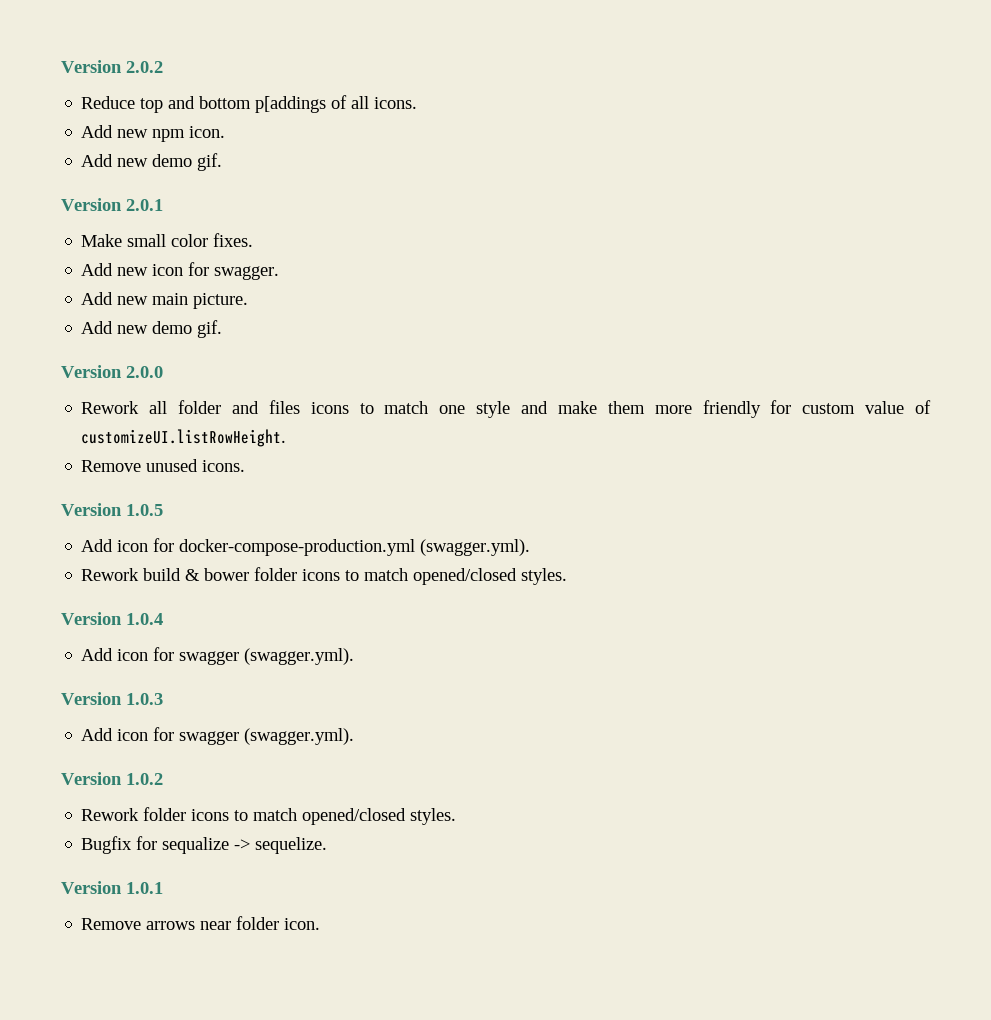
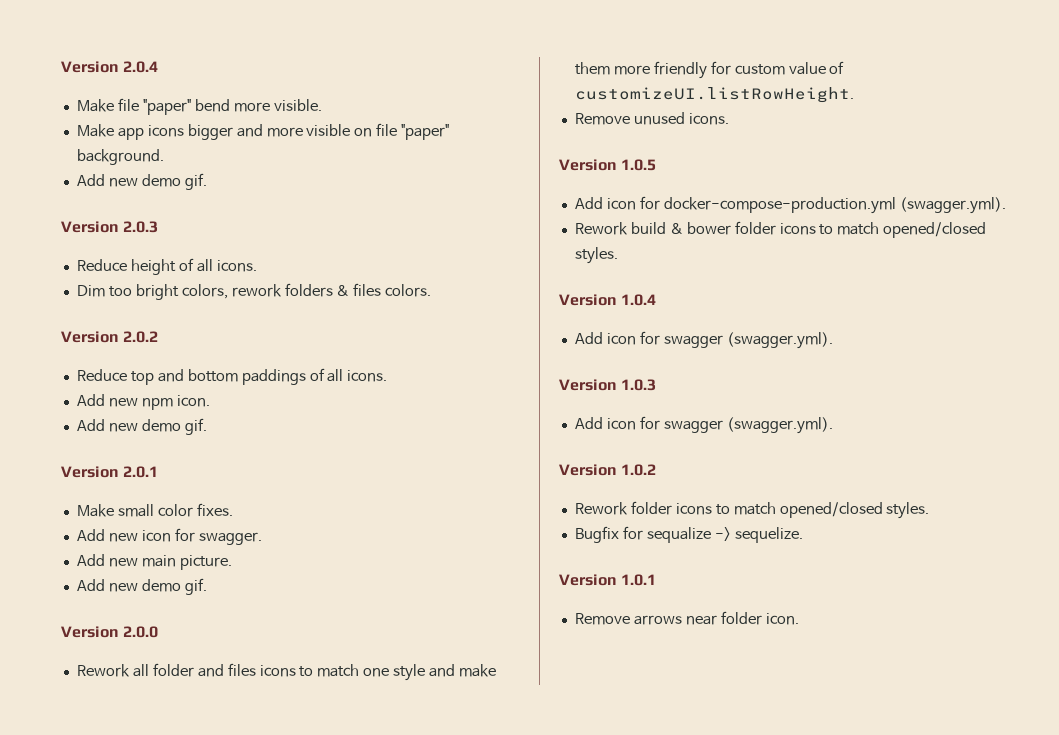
+ Version 2.0.4
+ Make file "paper" bend more visible.
+ Make app icons bigger and more visible on file "paper" background.
+ Add new demo gif.
+ Version 2.0.3
+ Reduce height of all icons.
+ Dim too bright colors, rework folders & files colors.
- Reduce top and bottom p[addings of all icons.
+ Reduce top and bottom paddings of all icons.

